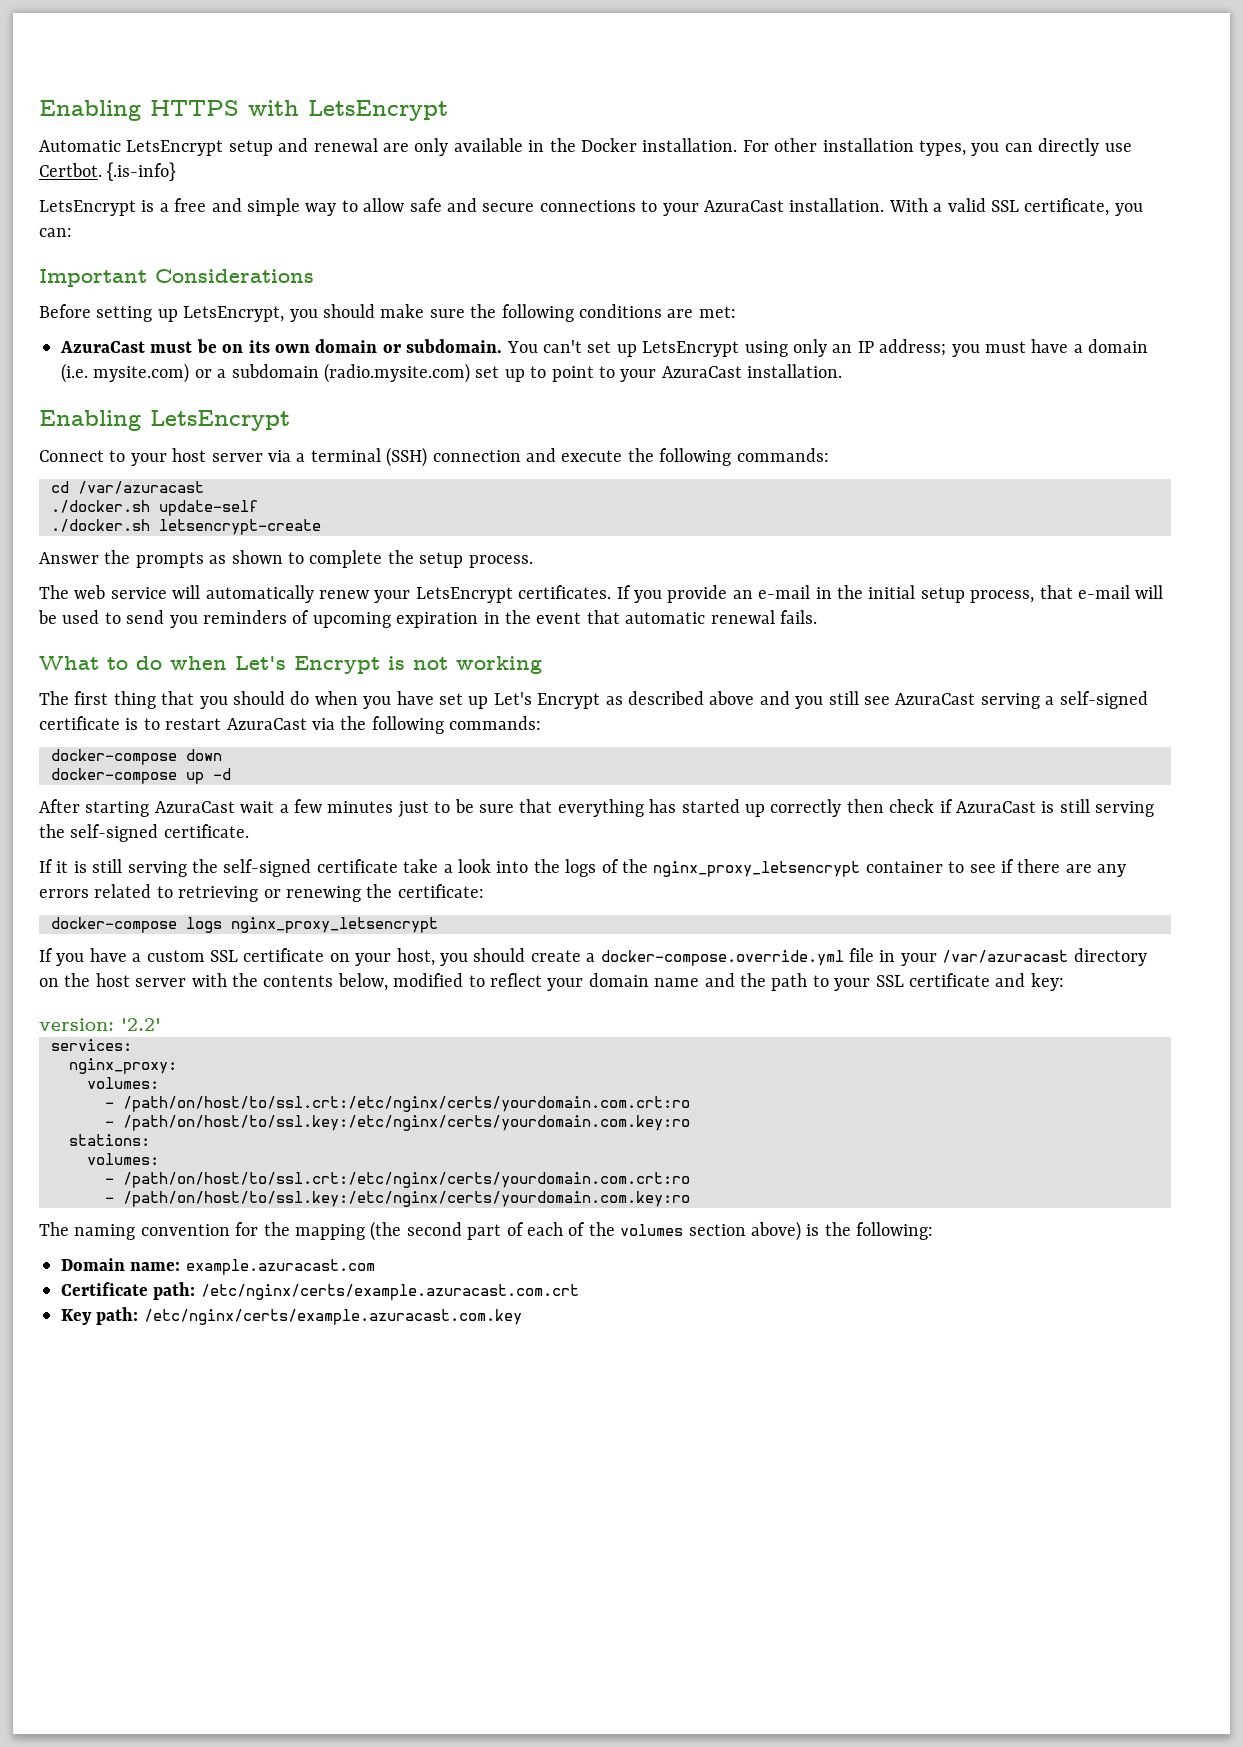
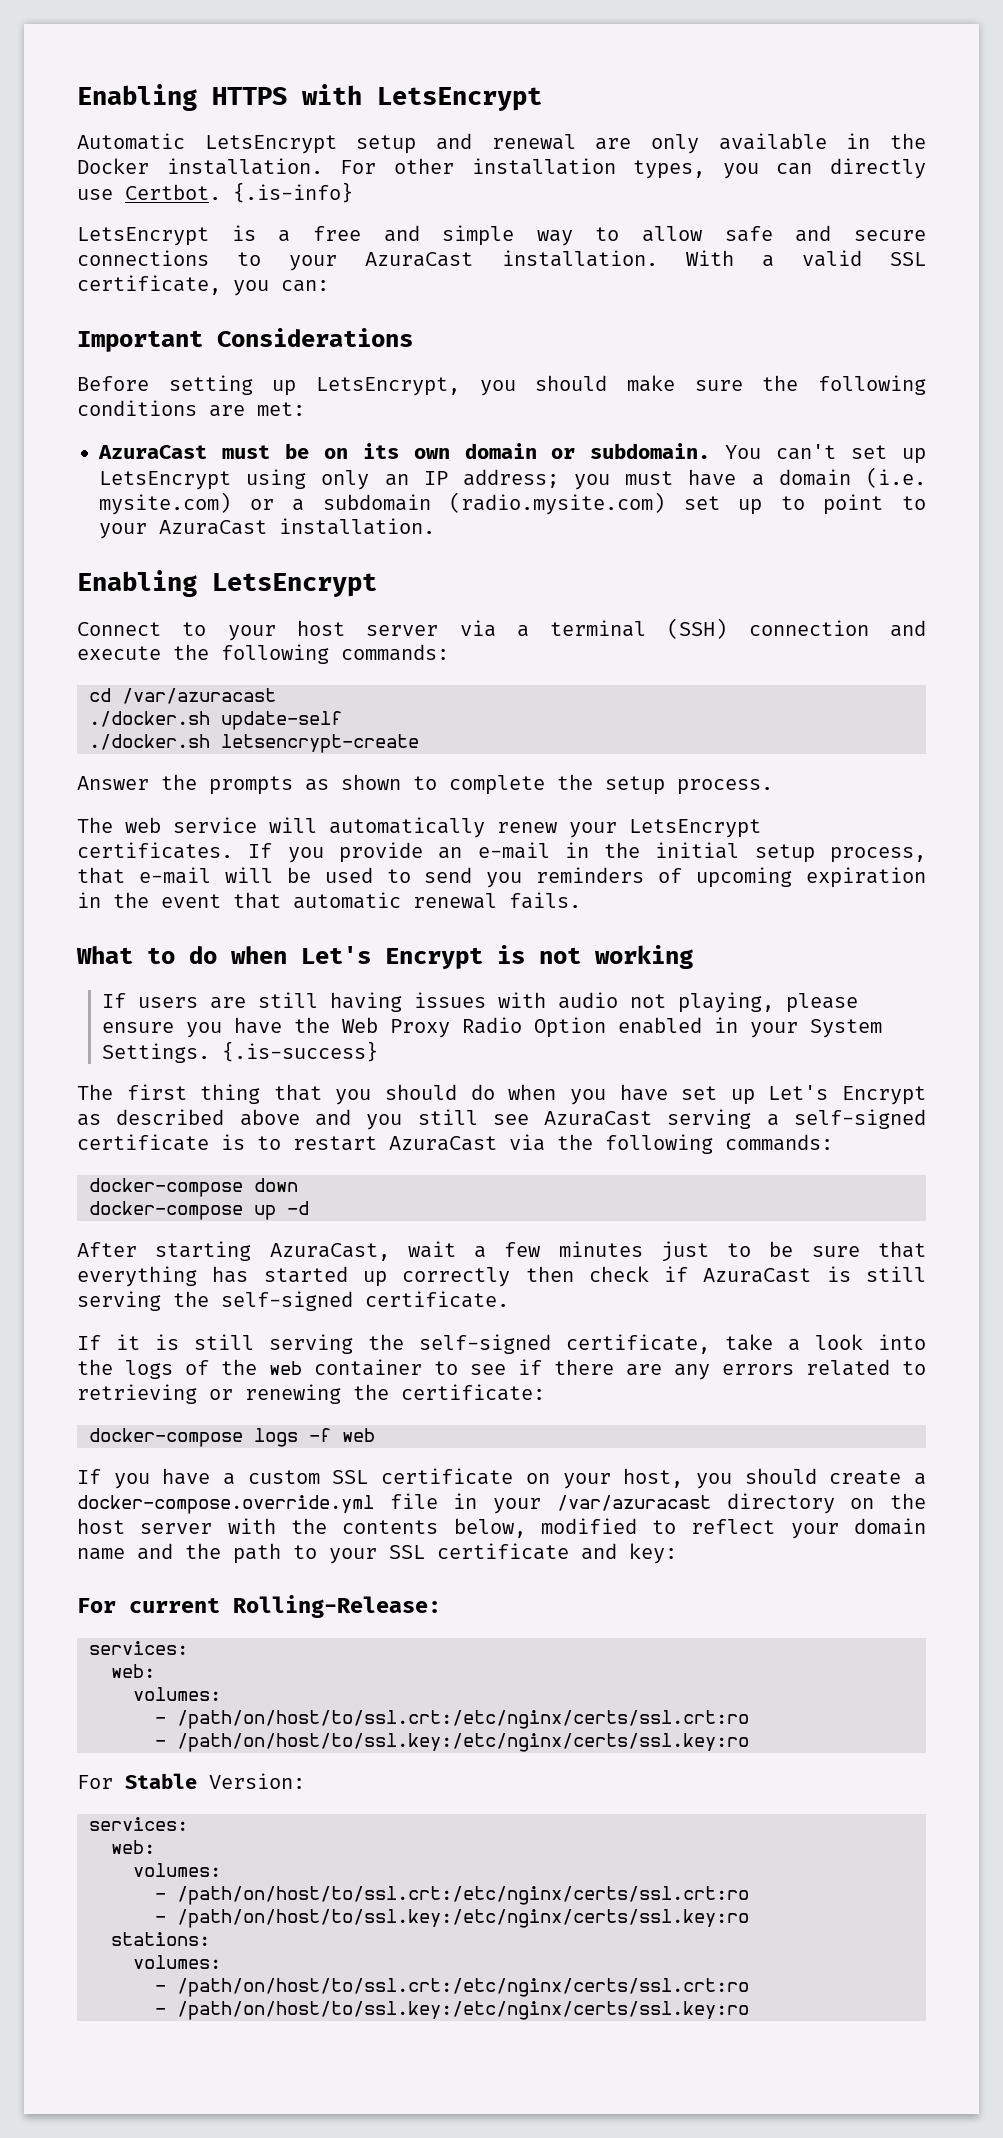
+ If users are still having issues with audio not playing, please ensure you have the Web Proxy Radio Option enabled in your System Settings. {.is-success}
- After starting AzuraCast wait a few minutes just to be sure that everything has started up correctly then check if AzuraCast is still serving the self-signed certificate.
+ After starting AzuraCast, wait a few minutes just to be sure that everything has started up correctly then check if AzuraCast is still serving the self-signed certificate.
- If it is still serving the self-signed certificate take a look into the logs of the nginx_proxy_letsencrypt container to see if there are any errors related to retrieving or renewing the certificate:
+ If it is still serving the self-signed certificate, take a look into the logs of the web container to see if there are any errors related to retrieving or renewing the certificate:
- docker-compose logs nginx_proxy_letsencrypt
+ docker-compose logs -f web
- version: '2.2'
+ For current Rolling-Release:
  services:
- nginx_proxy:
+ web:
  volumes:
- - /path/on/host/to/ssl.crt:/etc/nginx/certs/yourdomain.com.crt:ro
- - /path/on/host/to/ssl.key:/etc/nginx/certs/yourdomain.com.key:ro
+ - /path/on/host/to/ssl.crt:/etc/nginx/certs/ssl.crt:ro
+ - /path/on/host/to/ssl.key:/etc/nginx/certs/ssl.key:ro
+ For Stable Version:
+ services:
+ web:
+ volumes:
+ - /path/on/host/to/ssl.crt:/etc/nginx/certs/ssl.crt:ro
+ - /path/on/host/to/ssl.key:/etc/nginx/certs/ssl.key:ro
  stations:
  volumes:
- - /path/on/host/to/ssl.crt:/etc/nginx/certs/yourdomain.com.crt:ro
- - /path/on/host/to/ssl.key:/etc/nginx/certs/yourdomain.com.key:ro
- The naming convention for the mapping (the second part of each of the volumes section above) is the following:
- Domain name: example.azuracast.com
- Certificate path: /etc/nginx/certs/example.azuracast.com.crt
- Key path: /etc/nginx/certs/example.azuracast.com.key
+ - /path/on/host/to/ssl.crt:/etc/nginx/certs/ssl.crt:ro
+ - /path/on/host/to/ssl.key:/etc/nginx/certs/ssl.key:ro

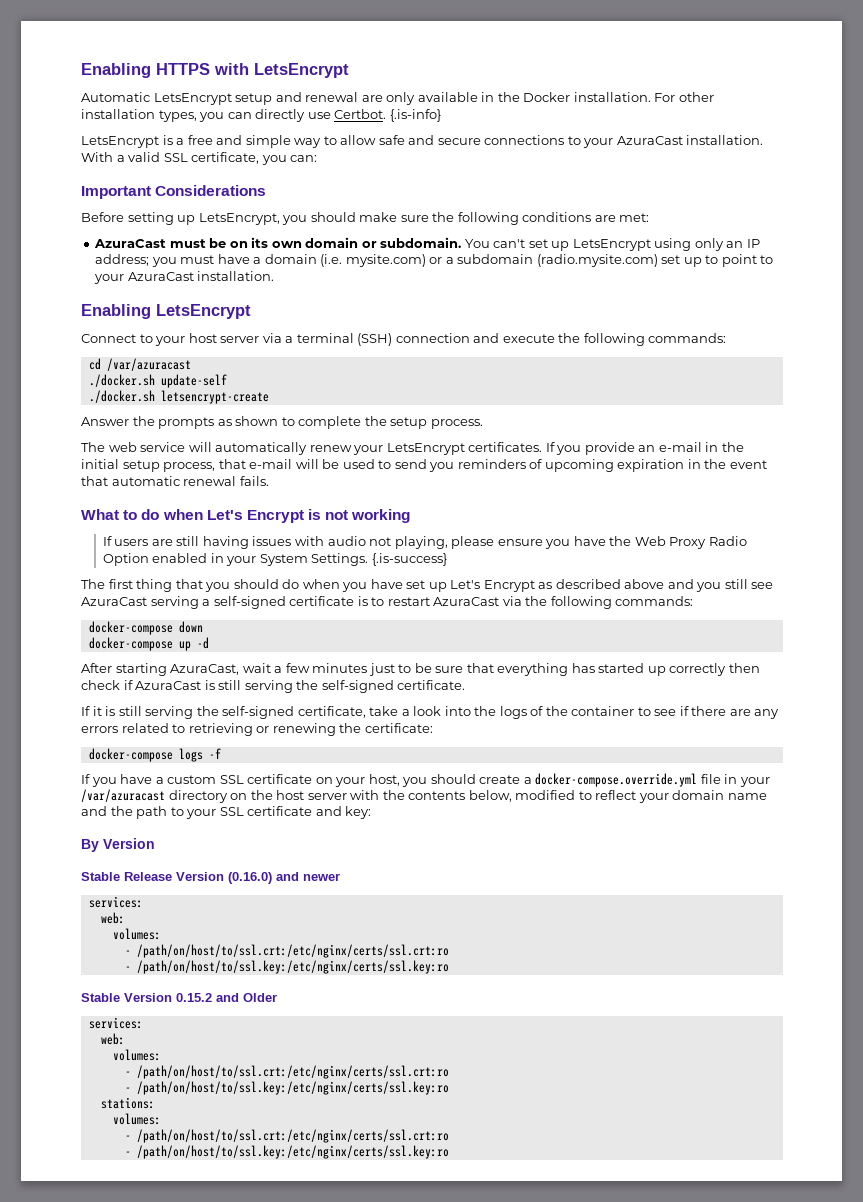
- If it is still serving the self-signed certificate, take a look into the logs of the web container to see if there are any errors related to retrieving or renewing the certificate:
+ If it is still serving the self-signed certificate, take a look into the logs of the container to see if there are any errors related to retrieving or renewing the certificate:
- docker-compose logs -f web
+ docker-compose logs -f
- For current Rolling-Release:
+ By Version
+ Stable Release Version (0.16.0) and newer
  services:
  web:
  volumes:
  - /path/on/host/to/ssl.crt:/etc/nginx/certs/ssl.crt:ro
  - /path/on/host/to/ssl.key:/etc/nginx/certs/ssl.key:ro
- For Stable Version:
+ Stable Version 0.15.2 and Older

